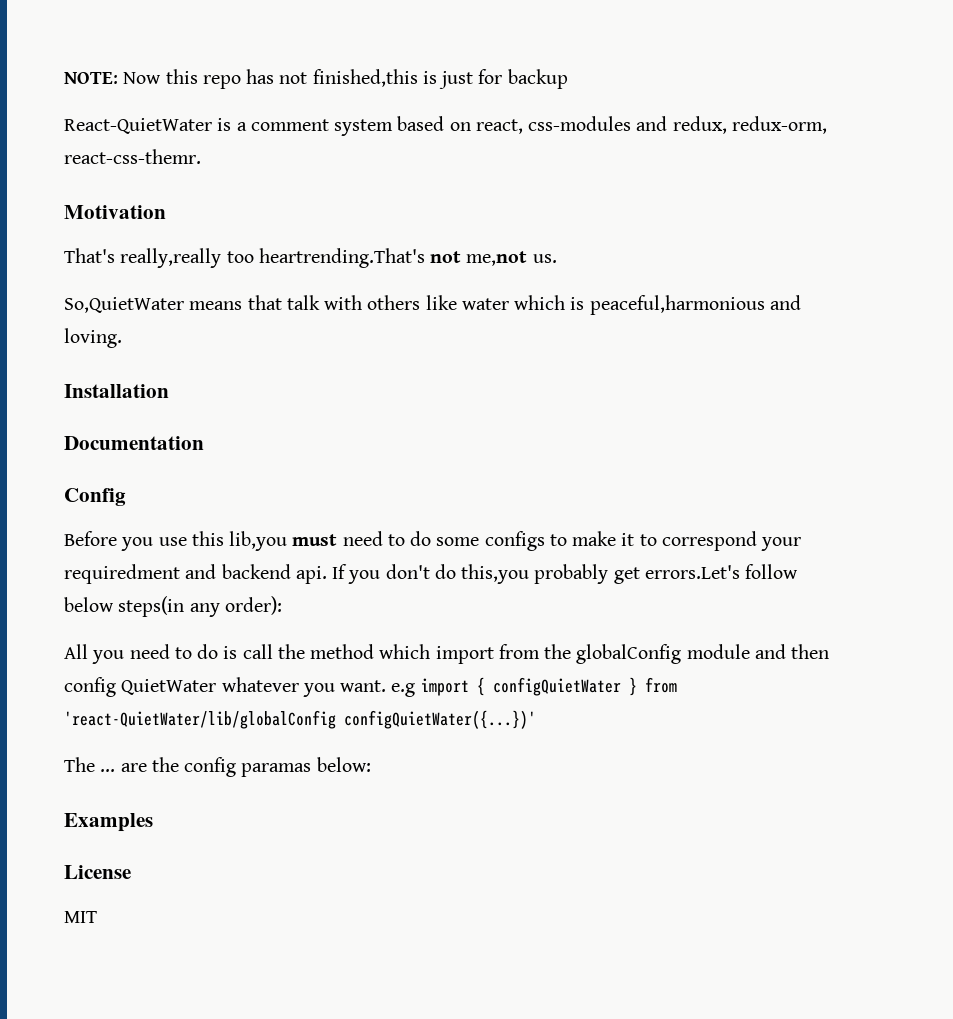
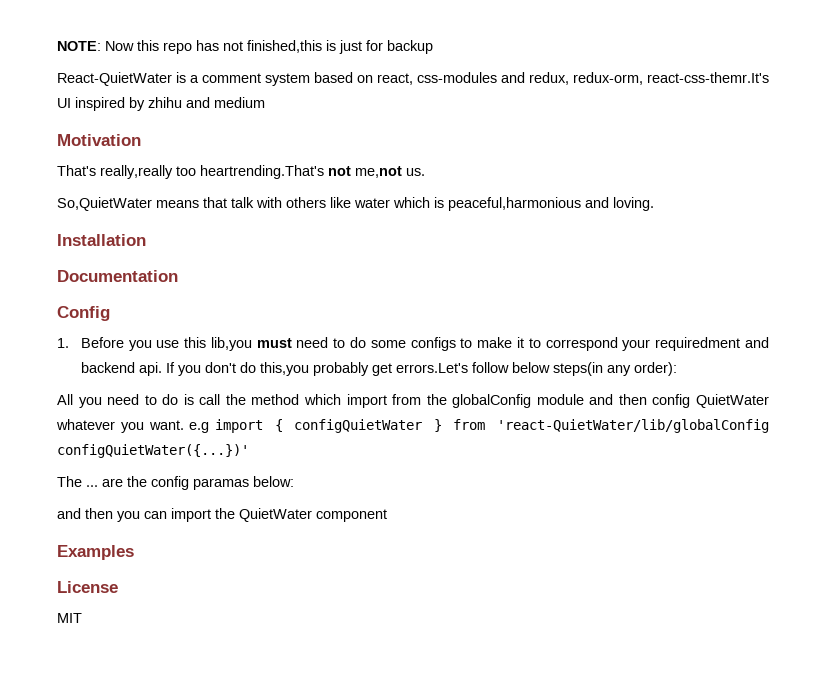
- React-QuietWater is a comment system based on react, css-modules and redux, redux-orm, react-css-themr.
+ React-QuietWater is a comment system based on react, css-modules and redux, redux-orm, react-css-themr.It's UI inspired by zhihu and medium
- Before you use this lib,you must need to do some configs to make it to correspond your requiredment and backend api.
+ 1. Before you use this lib,you must need to do some configs to make it to correspond your requiredment and backend api.
+ and then you can import the QuietWater component

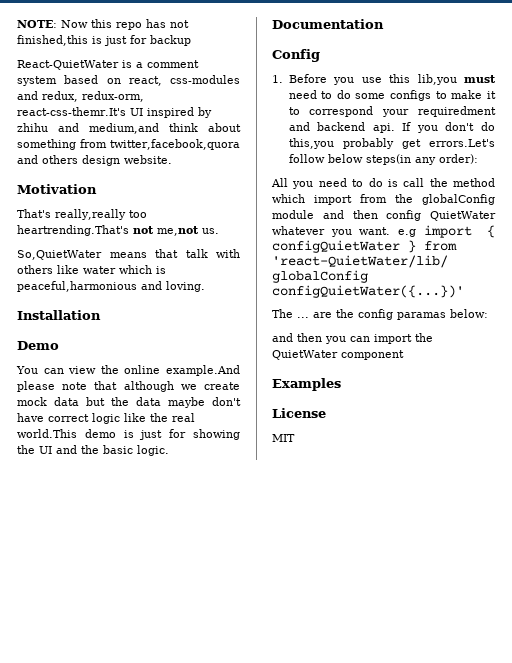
- React-QuietWater is a comment system based on react, css-modules and redux, redux-orm, react-css-themr.It's UI inspired by zhihu and medium
+ React-QuietWater is a comment system based on react, css-modules and redux, redux-orm, react-css-themr.It's UI inspired by zhihu and medium,and think about something from twitter,facebook,quora and others design website.
+ Demo
+ You can view the online example.And please note that although we create mock data but the data maybe don't have correct logic like the real world.This demo is just for showing the UI and the basic logic.

